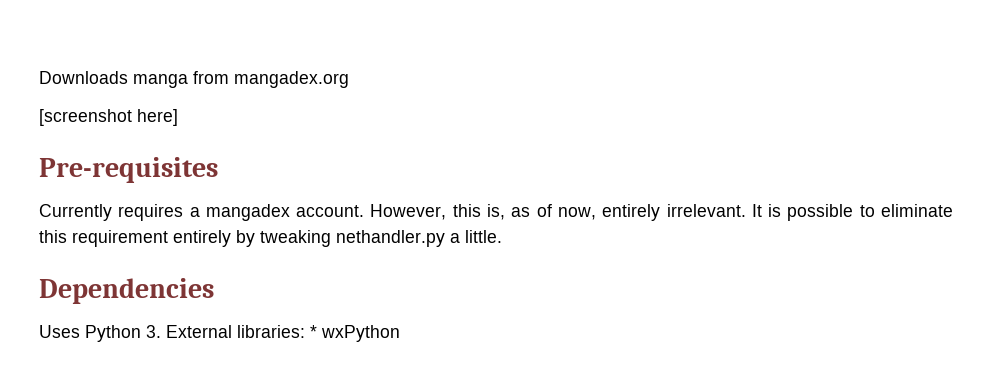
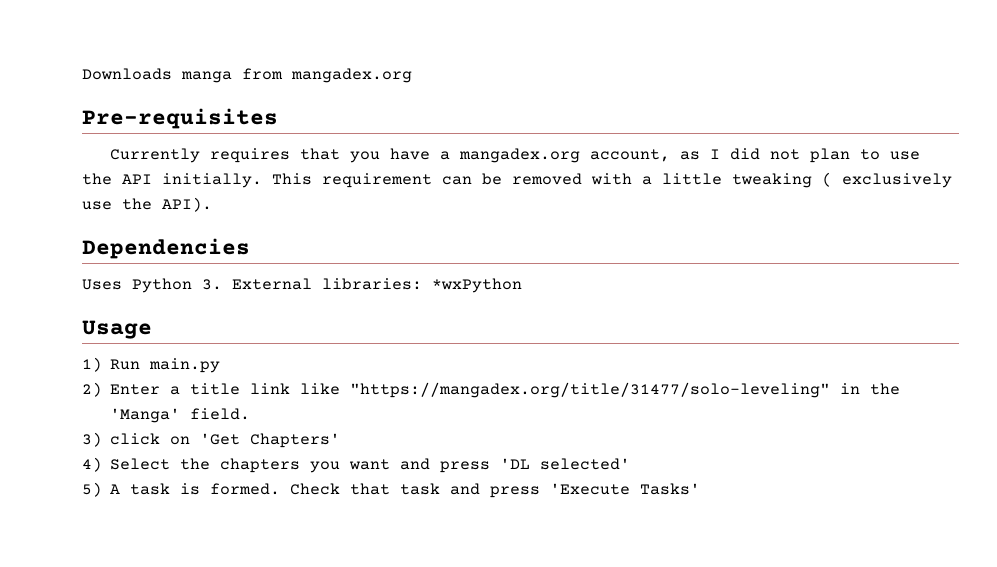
- [screenshot here]
- Currently requires a mangadex account. However, this is, as of now, entirely irrelevant. It is possible to eliminate this requirement entirely by tweaking nethandler.py a little.
+ Currently requires that you have a mangadex.org account, as I did not plan to use the API initially. This requirement can be removed with a little tweaking ( exclusively use the API).
- Uses Python 3. External libraries: * wxPython
+ Uses Python 3. External libraries: *wxPython
+ Usage
+ 1) Run main.py
+ 2) Enter a title link like "https://mangadex.org/title/31477/solo-leveling" in the 'Manga' field.
+ 3) click on 'Get Chapters'
+ 4) Select the chapters you want and press 'DL selected'
+ 5) A task is formed. Check that task and press 'Execute Tasks'

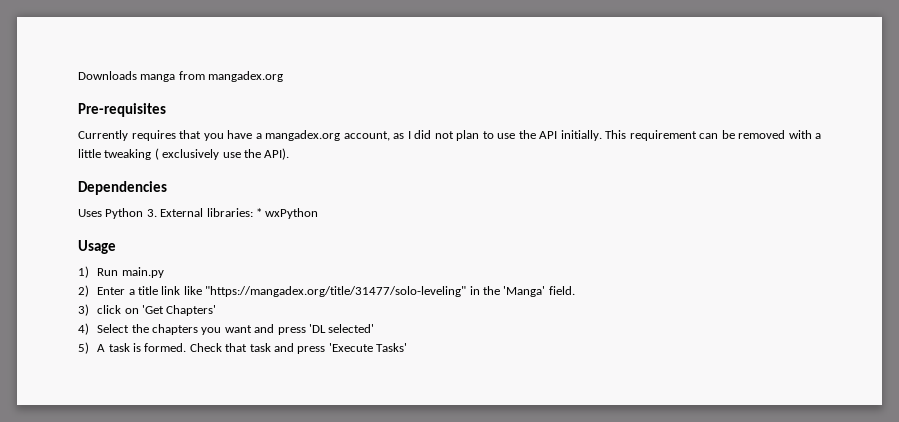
- Uses Python 3. External libraries: *wxPython
+ Uses Python 3. External libraries: * wxPython

